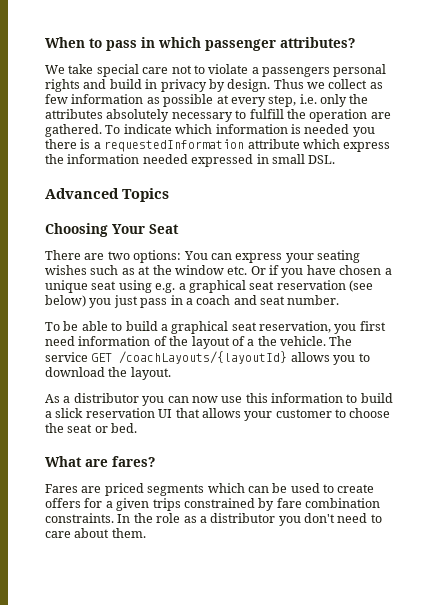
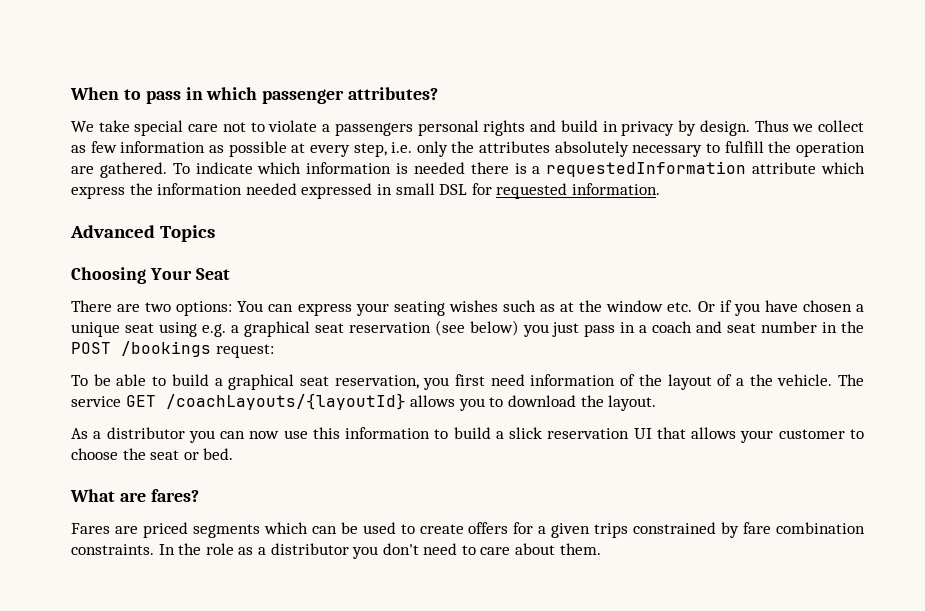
- To indicate which information is needed you there is a requestedInformation attribute which express the information needed expressed in small DSL.
+ To indicate which information is needed there is a requestedInformation attribute which express the information needed expressed in small DSL for requested information.
- There are two options: You can express your seating wishes such as at the window etc. Or if you have chosen a unique seat using e.g. a graphical seat reservation (see below) you just pass in a coach and seat number.
+ There are two options: You can express your seating wishes such as at the window etc. Or if you have chosen a unique seat using e.g. a graphical seat reservation (see below) you just pass in a coach and seat number in the POST /bookings request:

